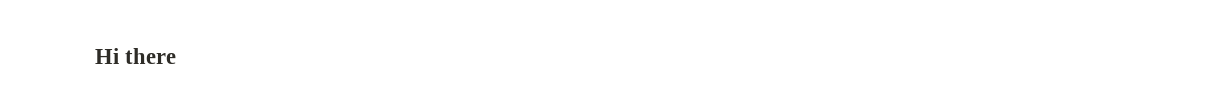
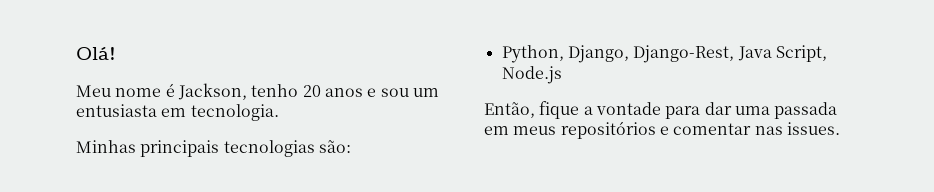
- Hi there
+ Olá!
+ Meu nome é Jackson, tenho 20 anos e sou um entusiasta em tecnologia.
+ Minhas principais tecnologias são:
+ Python, Django, Django-Rest, Java Script, Node.js
+ Então, fique a vontade para dar uma passada em meus repositórios e comentar nas issues.

